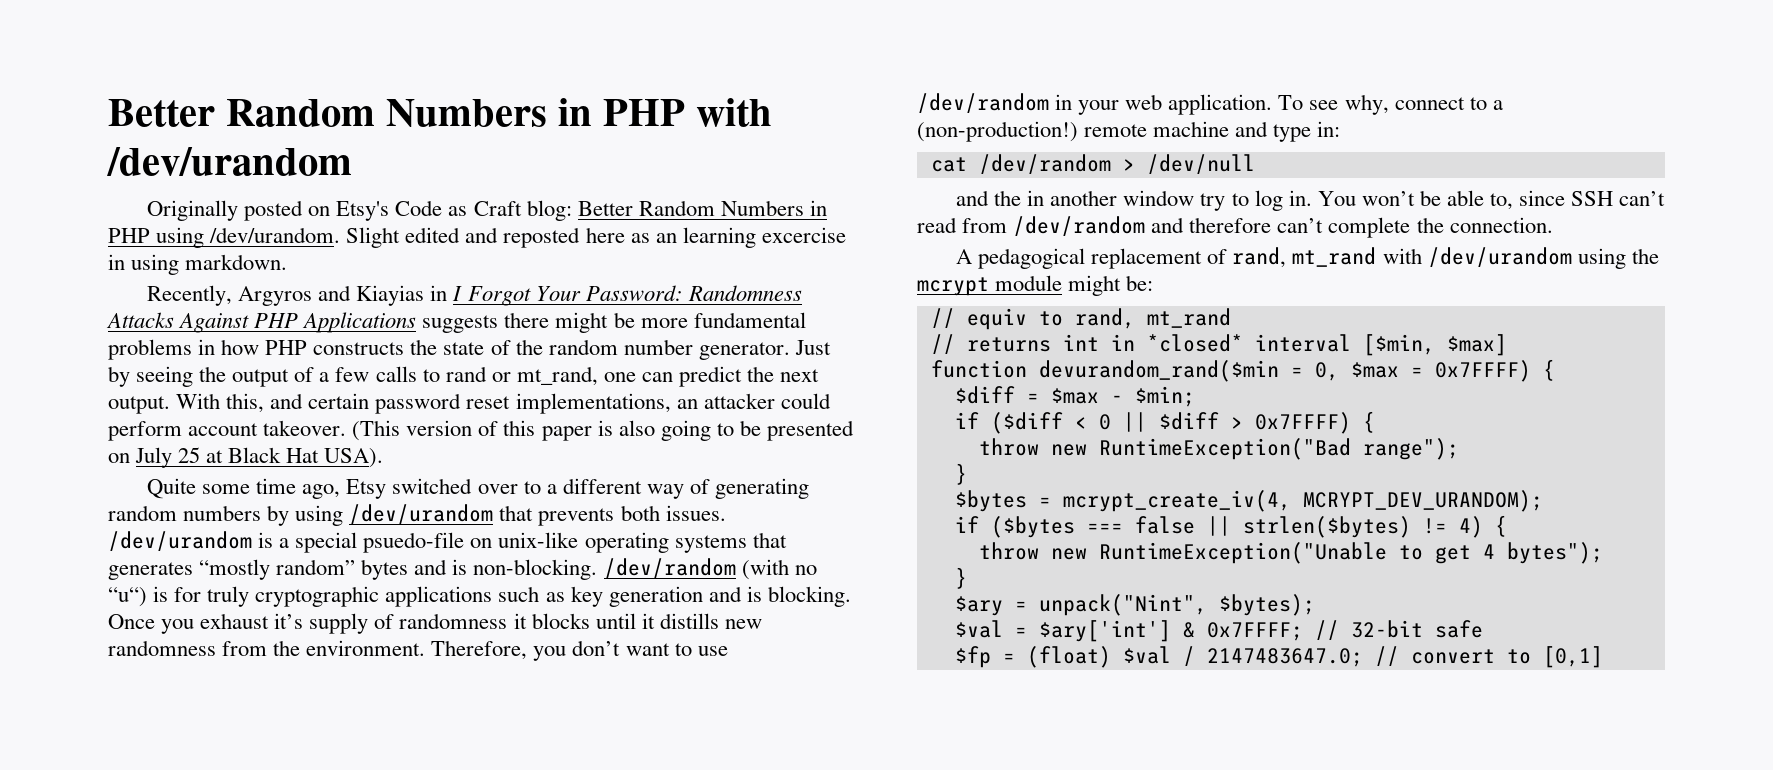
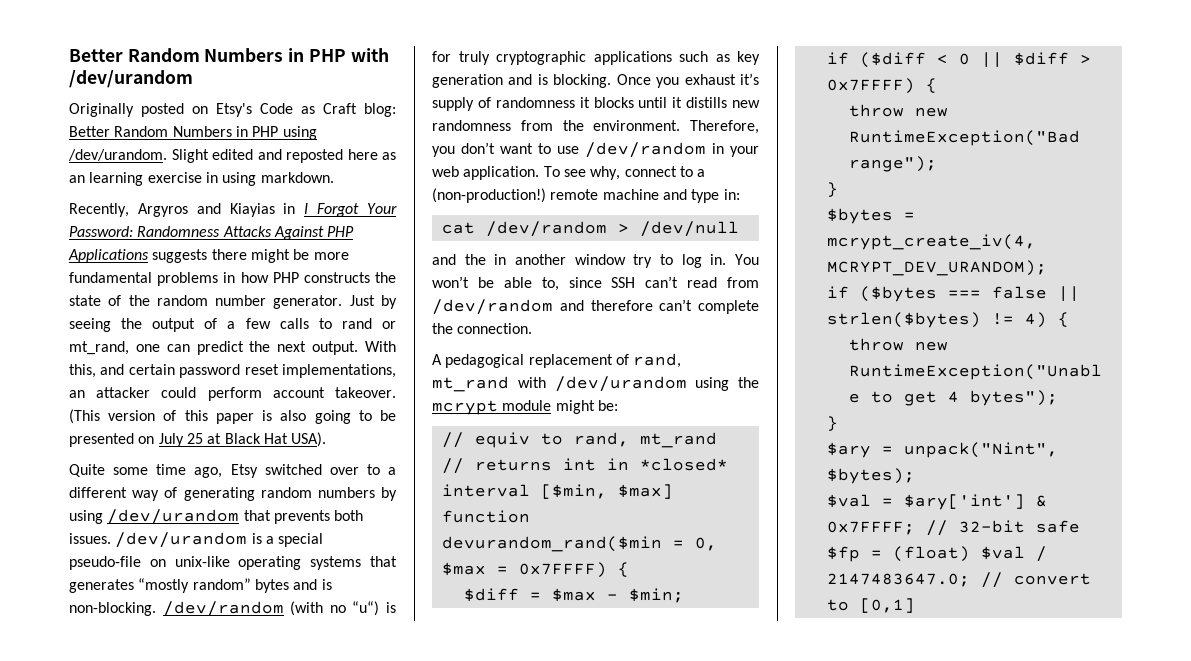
- Slight edited and reposted here as an learning excercise in using markdown.
+ Slight edited and reposted here as an learning exercise in using markdown.
- /dev/urandom is a special psuedo-file on unix-like operating systems that generates “mostly random” bytes and is non-blocking.
+ /dev/urandom is a special pseudo-file on unix-like operating systems that generates “mostly random” bytes and is non-blocking.

